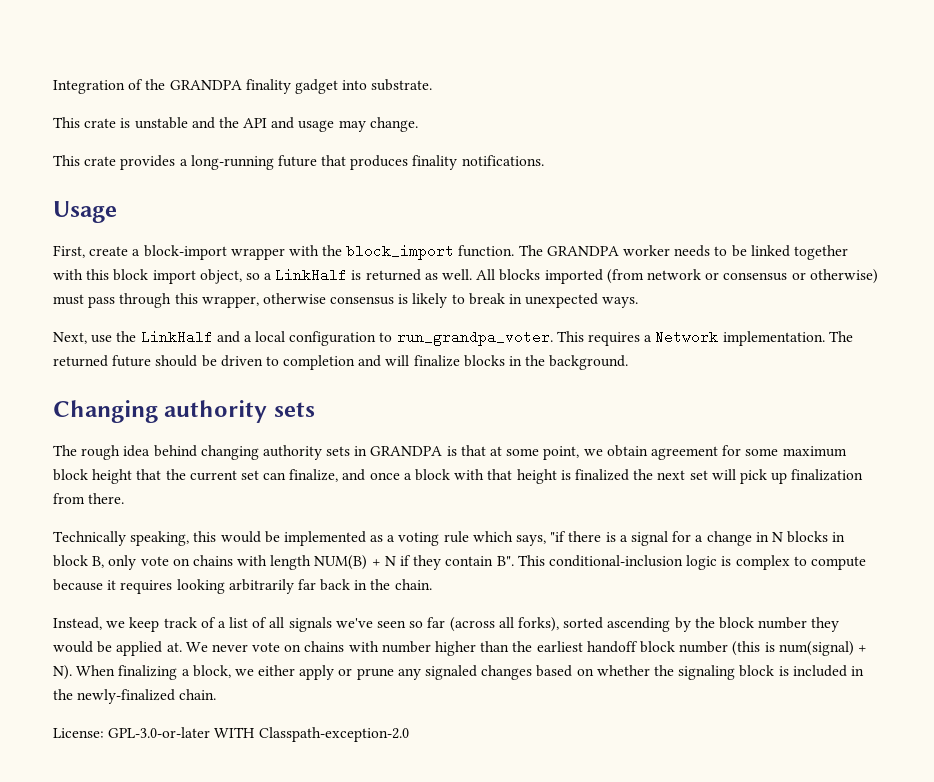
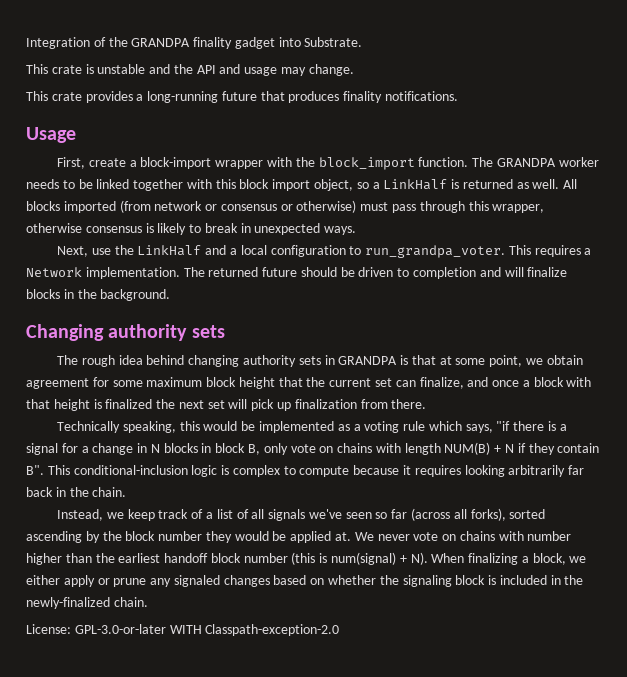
- Integration of the GRANDPA finality gadget into substrate.
+ Integration of the GRANDPA finality gadget into Substrate.

